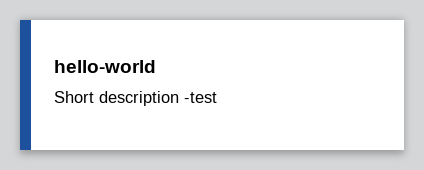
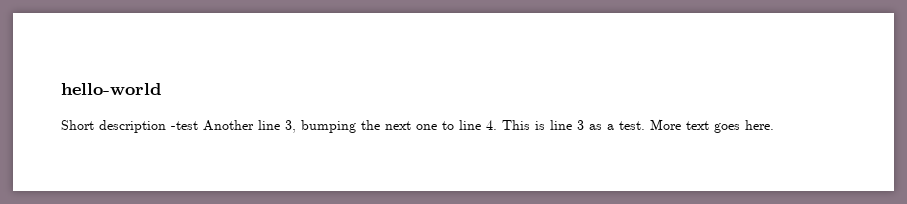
- Short description -test
+ Short description -test Another line 3, bumping the next one to line 4. This is line 3 as a test. More text goes here.

